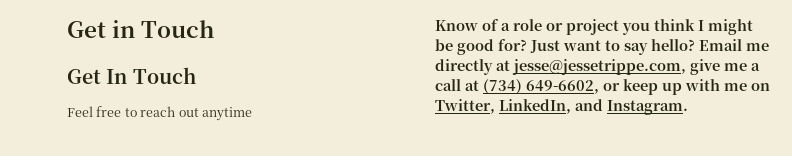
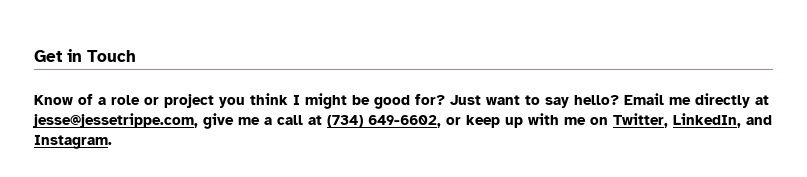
- Get In Touch
- Feel free to reach out anytime

